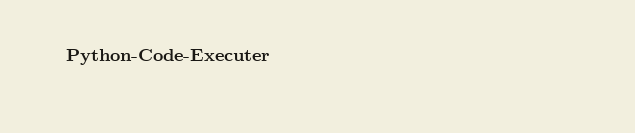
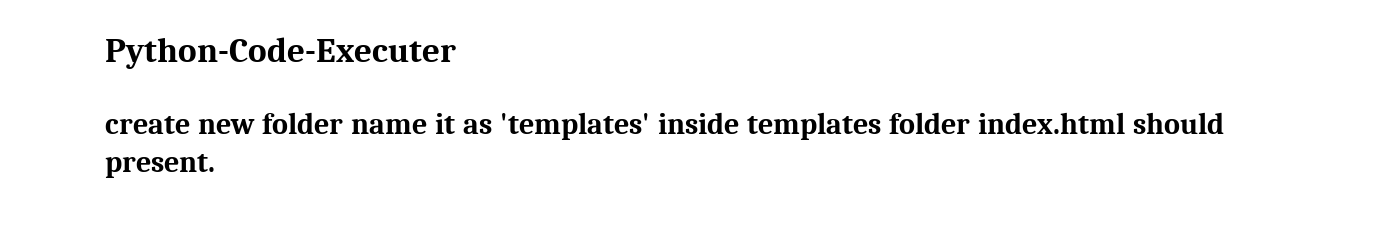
+ create new folder name it as 'templates' inside templates folder index.html should present.

